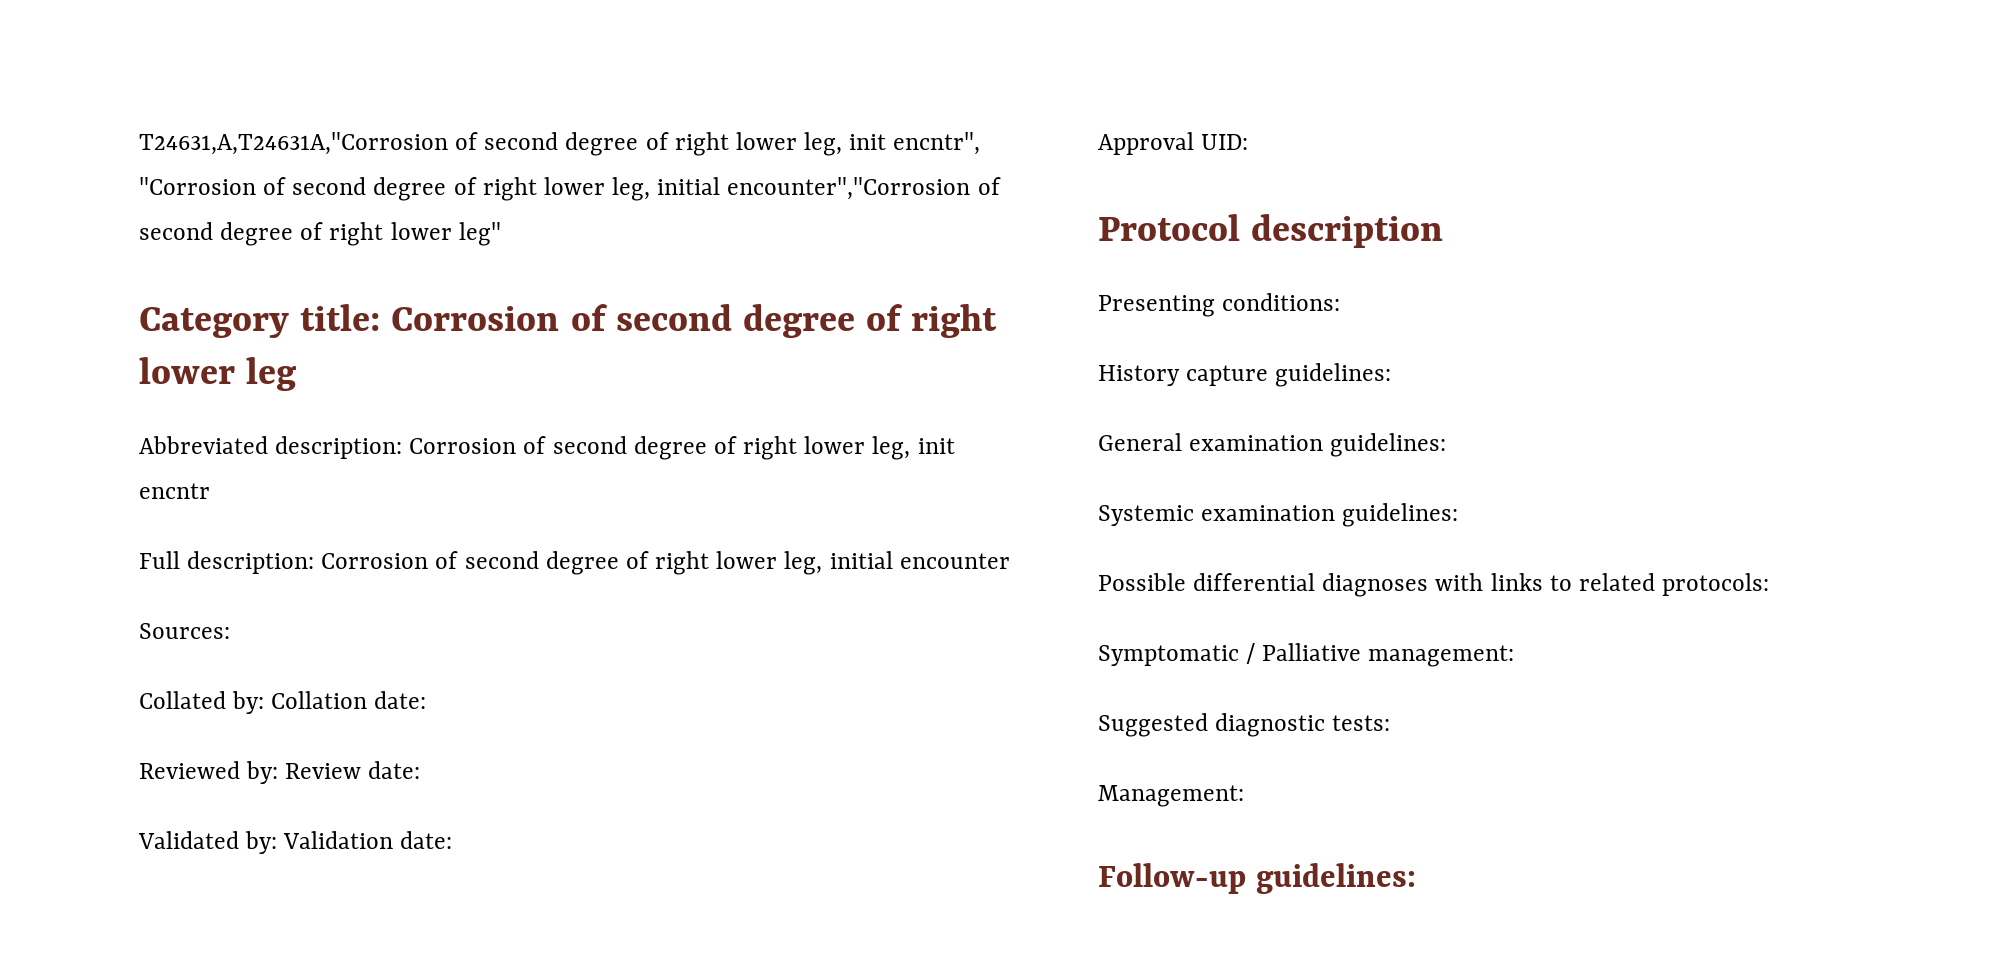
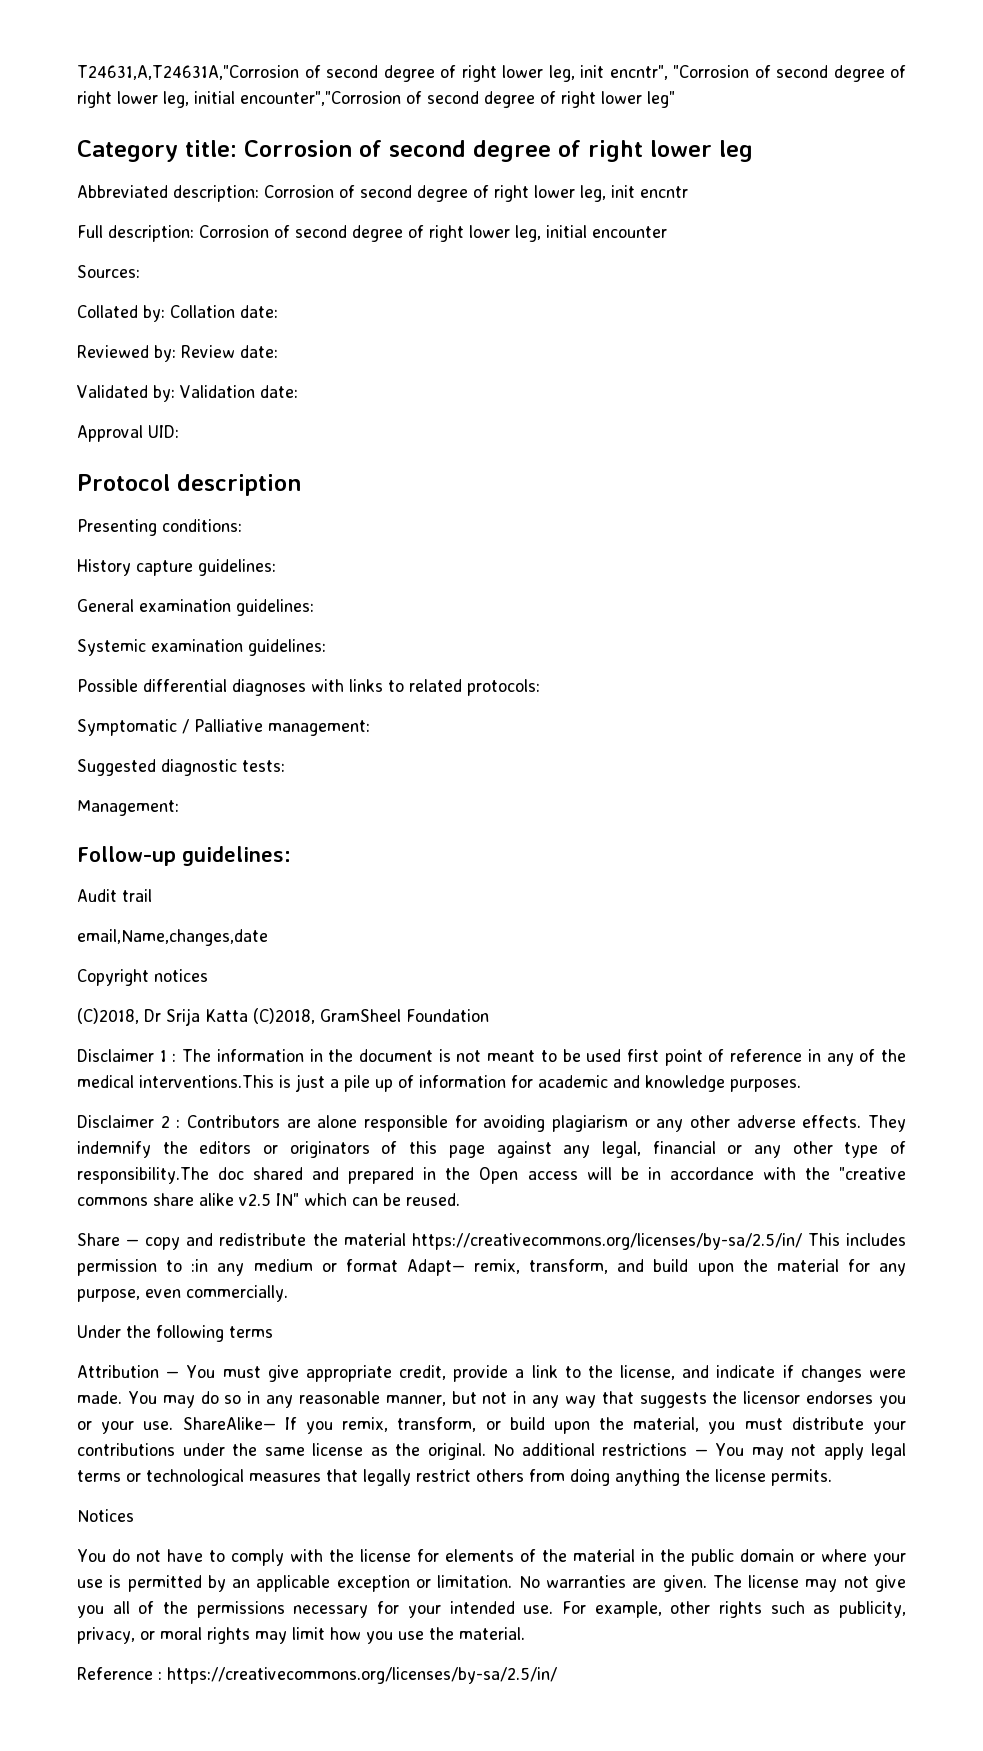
+ Audit trail
+ email,Name,changes,date
+ Copyright notices
+ (C)2018, Dr Srija Katta (C)2018, GramSheel Foundation
+ Disclaimer 1 : The information in the document is not meant to be used first point of reference in any of the medical interventions.This is just a pile up of information for academic and knowledge purposes.
+ Disclaimer 2 : Contributors are alone responsible for avoiding plagiarism or any other adverse effects. They indemnify the editors or originators of this page against any legal, financial or any other type of responsibility.The doc shared and prepared in the Open access will be in accordance with the "creative commons share alike v2.5 IN" which can be reused.
+ Share — copy and redistribute the material https://creativecommons.org/licenses/by-sa/2.5/in/ This includes permission to :in any medium or format Adapt— remix, transform, and build upon the material for any purpose, even commercially.
+ Under the following terms
+ Attribution — You must give appropriate credit, provide a link to the license, and indicate if changes were made. You may do so in any reasonable manner, but not in any way that suggests the licensor endorses you or your use. ShareAlike— If you remix, transform, or build upon the material, you must distribute your contributions under the same license as the original. No additional restrictions — You may not apply legal terms or technological measures that legally restrict others from doing anything the license permits.
+ Notices
+ You do not have to comply with the license for elements of the material in the public domain or where your use is permitted by an applicable exception or limitation. No warranties are given. The license may not give you all of the permissions necessary for your intended use. For example, other rights such as publicity, privacy, or moral rights may limit how you use the material.
+ Reference : https://creativecommons.org/licenses/by-sa/2.5/in/

